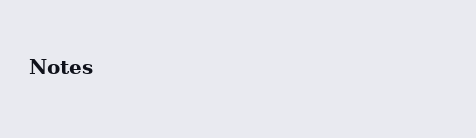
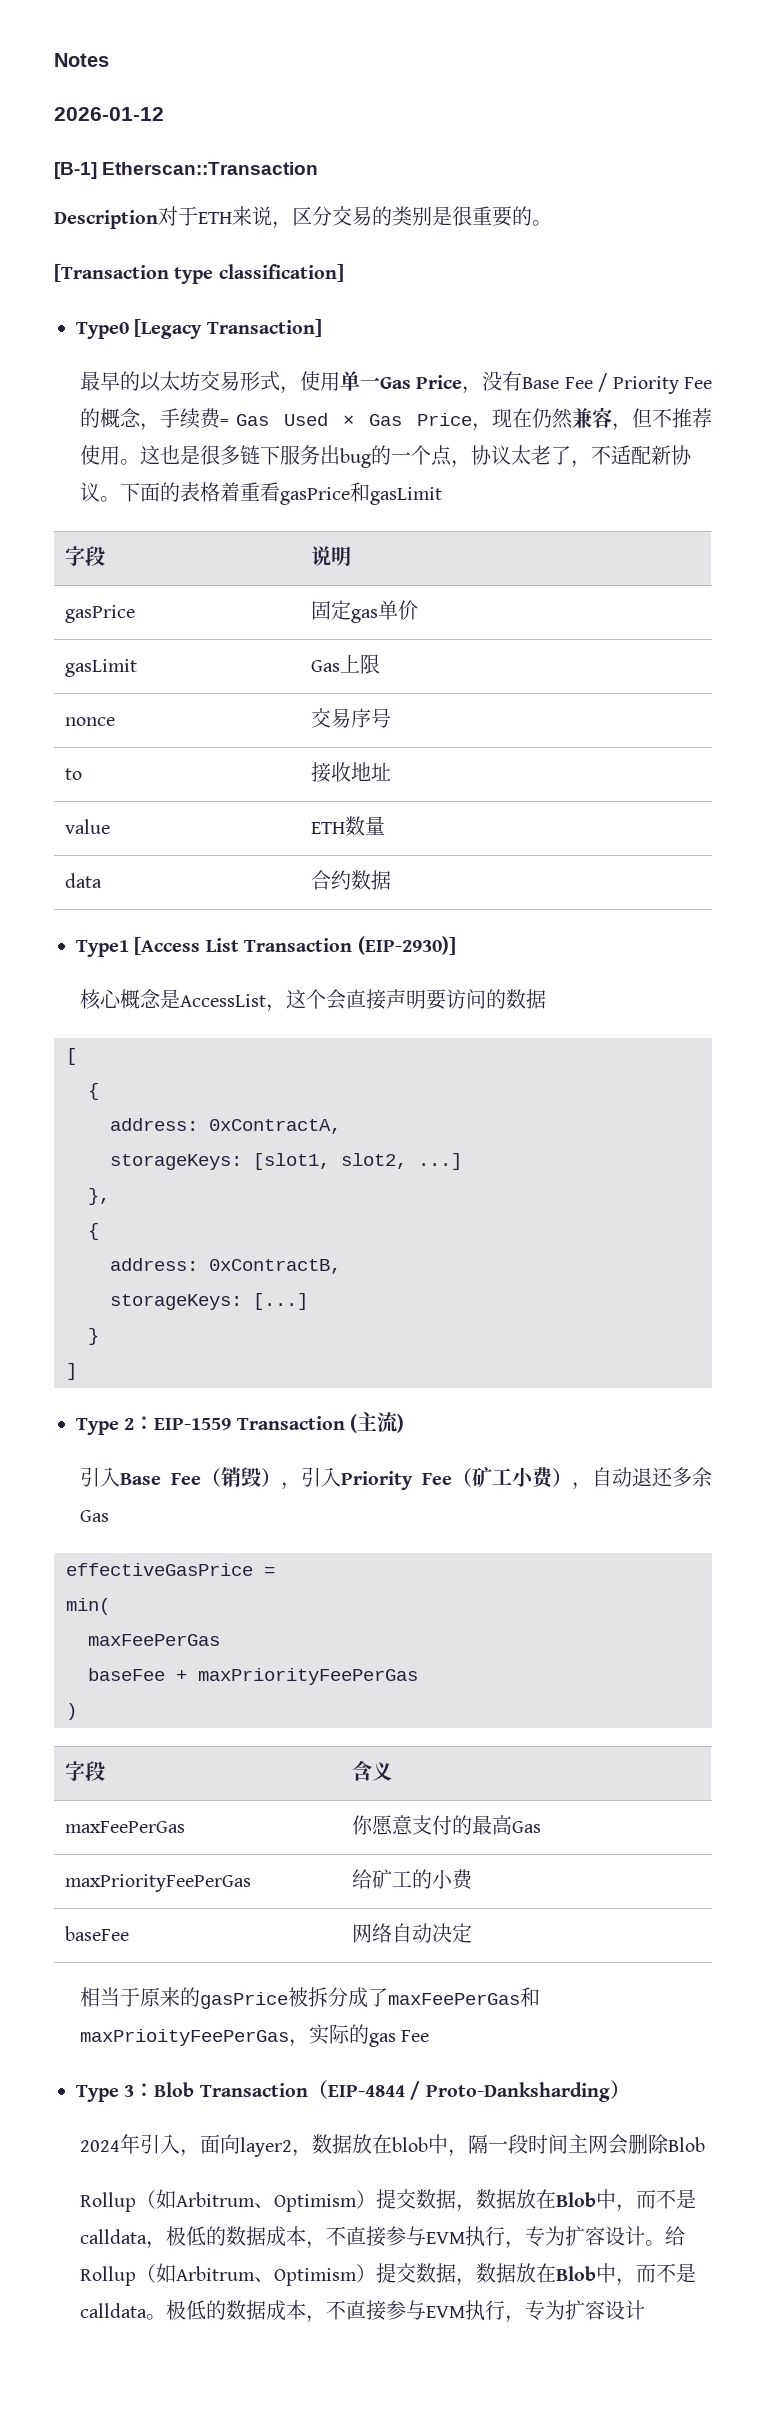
+ 2026-01-12
+ [B-1] Etherscan::Transaction
+ Description对于ETH来说，区分交易的类别是很重要的。
+ [Transaction type classification]
+ Type0 [Legacy Transaction]
+ 最早的以太坊交易形式，使用单一Gas Price，没有Base Fee / Priority Fee的概念，手续费= Gas Used × Gas Price，现在仍然兼容，但不推荐使用。这也是很多链下服务出bug的一个点，协议太老了，不适配新协议。下面的表格着重看gasPrice和gasLimit
+ 字段 | 说明
+ gasPrice | 固定gas单价
+ gasLimit | Gas上限
+ nonce | 交易序号
+ to | 接收地址
+ value | ETH数量
+ data | 合约数据
+ Type1 [Access List Transaction (EIP-2930)]
+ 核心概念是AccessList，这个会直接声明要访问的数据
+ [
+ {
+ address: 0xContractA,
+ storageKeys: [slot1, slot2, ...]
+ },
+ {
+ address: 0xContractB,
+ storageKeys: [...]
+ }
+ ]
+ Type 2：EIP-1559 Transaction (主流)
+ 引入Base Fee（销毁），引入Priority Fee（矿工小费），自动退还多余Gas
+ effectiveGasPrice =
+ min(
+ maxFeePerGas
+ baseFee + maxPriorityFeePerGas
+ )
+ 字段 | 含义
+ maxFeePerGas | 你愿意支付的最高Gas
+ maxPriorityFeePerGas | 给矿工的小费
+ baseFee | 网络自动决定
+ 相当于原来的gasPrice被拆分成了maxFeePerGas和maxPrioityFeePerGas，实际的gas Fee
+ Type 3：Blob Transaction（EIP-4844 / Proto-Danksharding）
+ 2024年引入，面向layer2，数据放在blob中，隔一段时间主网会删除Blob
+ Rollup（如Arbitrum、Optimism）提交数据，数据放在Blob中，而不是calldata，极低的数据成本，不直接参与EVM执行，专为扩容设计。给Rollup（如Arbitrum、Optimism）提交数据，数据放在Blob中，而不是calldata。极低的数据成本，不直接参与EVM执行，专为扩容设计

